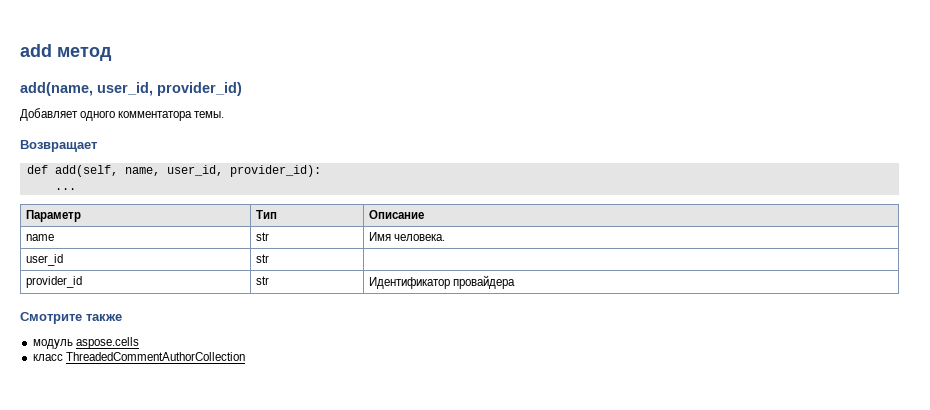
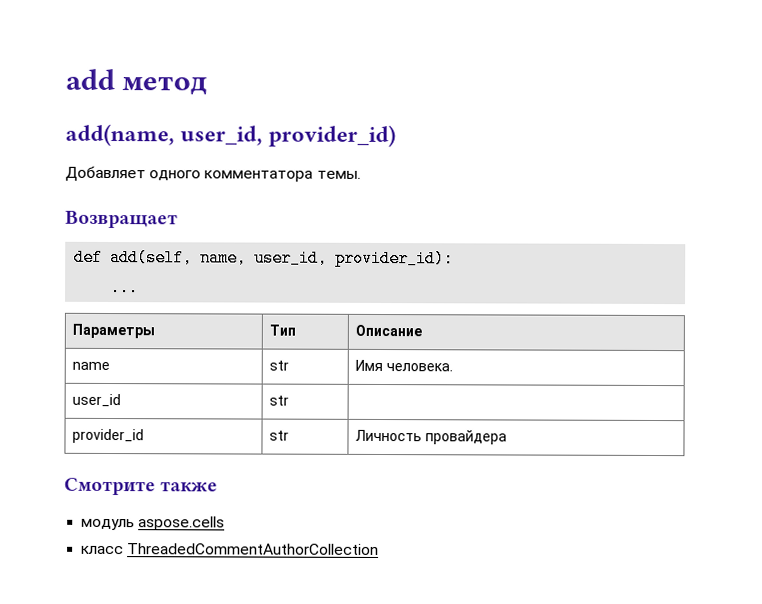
- Параметр | Тип | Описание
+ Параметры | Тип | Описание
- provider_id | str | Идентификатор провайдера
+ provider_id | str | Личность провайдера

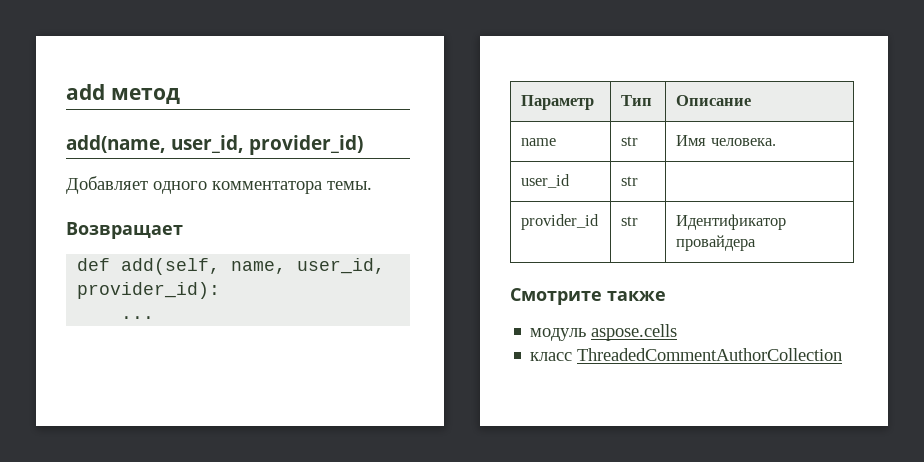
- Параметры | Тип | Описание
+ Параметр | Тип | Описание
- provider_id | str | Личность провайдера
+ provider_id | str | Идентификатор провайдера

